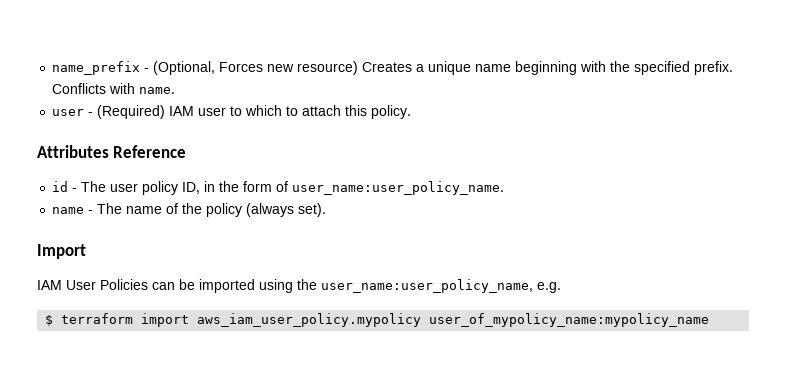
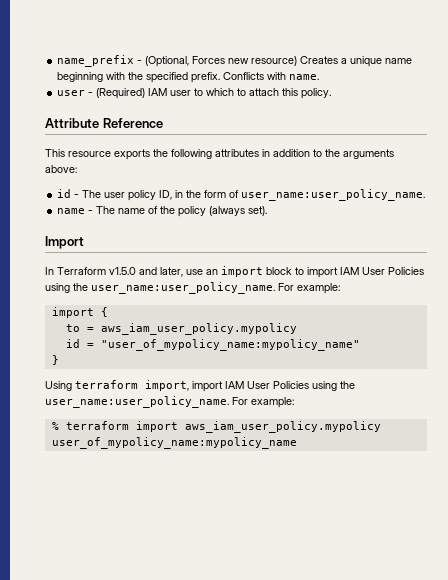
- Attributes Reference
+ Attribute Reference
+ This resource exports the following attributes in addition to the arguments above:
- IAM User Policies can be imported using the user_name:user_policy_name, e.g.
- $ terraform import aws_iam_user_policy.mypolicy user_of_mypolicy_name:mypolicy_name
+ In Terraform v1.5.0 and later, use an import block to import IAM User Policies using the user_name:user_policy_name. For example:
+ import {
+ to = aws_iam_user_policy.mypolicy
+ id = "user_of_mypolicy_name:mypolicy_name"
+ }
+ Using terraform import, import IAM User Policies using the user_name:user_policy_name. For example:
+ % terraform import aws_iam_user_policy.mypolicy user_of_mypolicy_name:mypolicy_name

